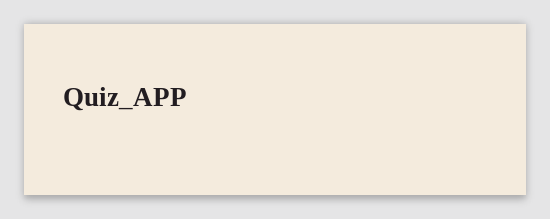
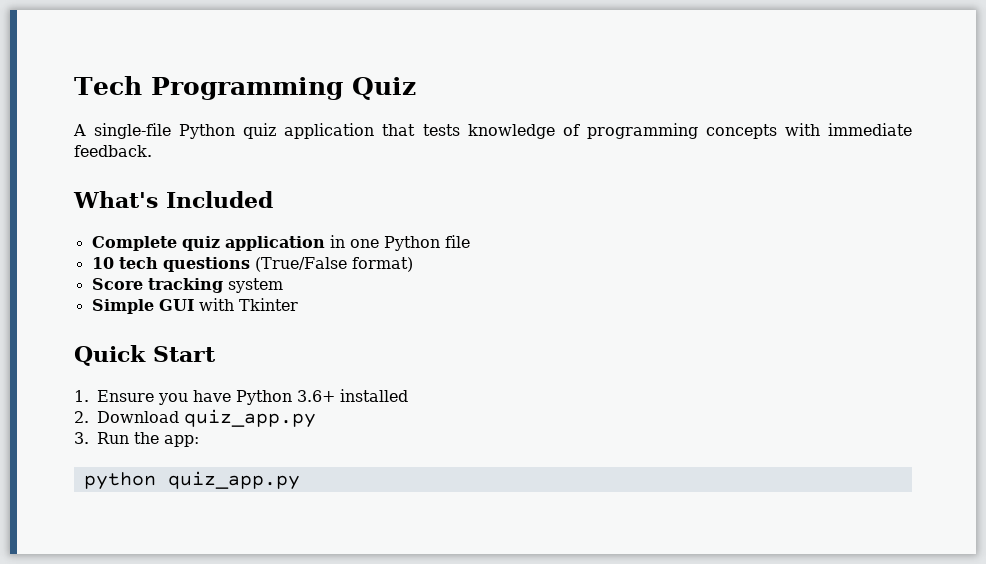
- Quiz_APP
+ Tech Programming Quiz
+ A single-file Python quiz application that tests knowledge of programming concepts with immediate feedback.
+ What's Included
+ Complete quiz application in one Python file
+ 10 tech questions (True/False format)
+ Score tracking system
+ Simple GUI with Tkinter
+ Quick Start
+ 1. Ensure you have Python 3.6+ installed
+ 2. Download quiz_app.py
+ 3. Run the app:
+ python quiz_app.py

